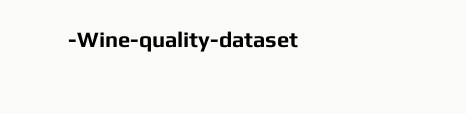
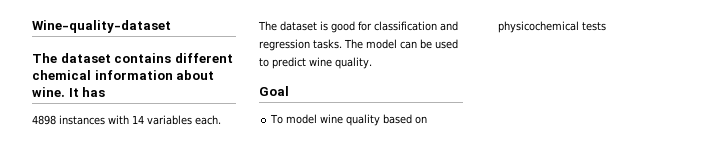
- -Wine-quality-dataset
+ Wine-quality-dataset
+ The dataset contains different chemical information about wine. It has
+ 4898 instances with 14 variables each. The dataset is good for classification and regression tasks. The model can be used to predict wine quality.
+ Goal
+ To model wine quality based on physicochemical tests

